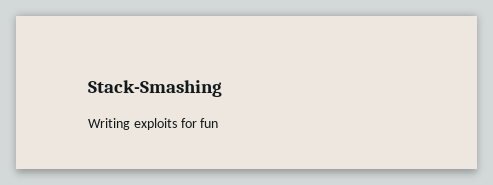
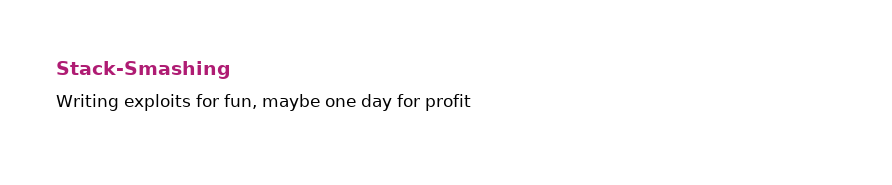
- Writing exploits for fun
+ Writing exploits for fun, maybe one day for profit

